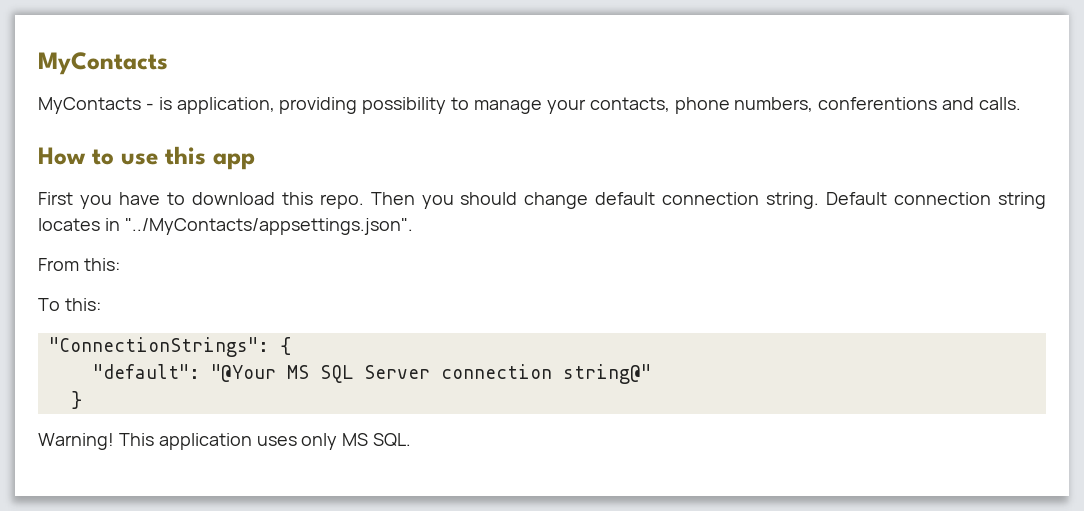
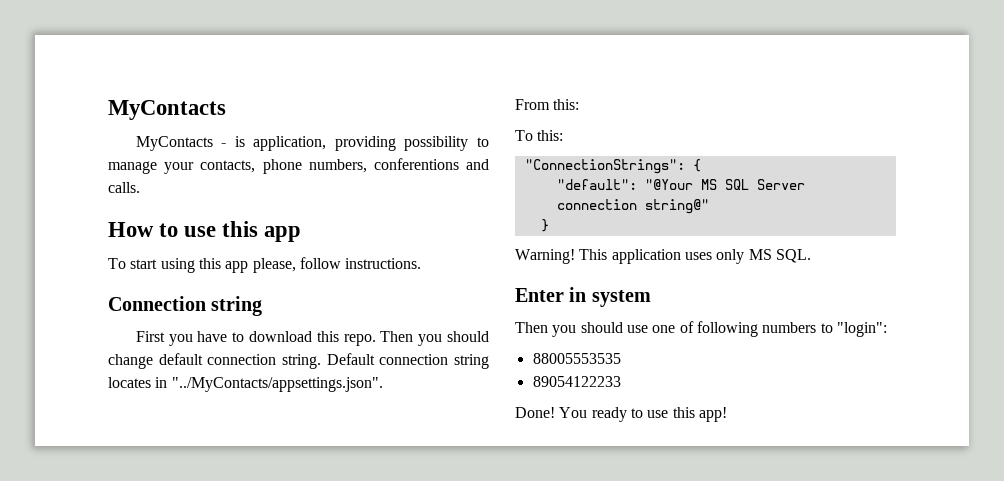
+ To start using this app please, follow instructions.
+ Connection string
+ Enter in system
+ Then you should use one of following numbers to "login":
+ 88005553535
+ 89054122233
+ Done! You ready to use this app!

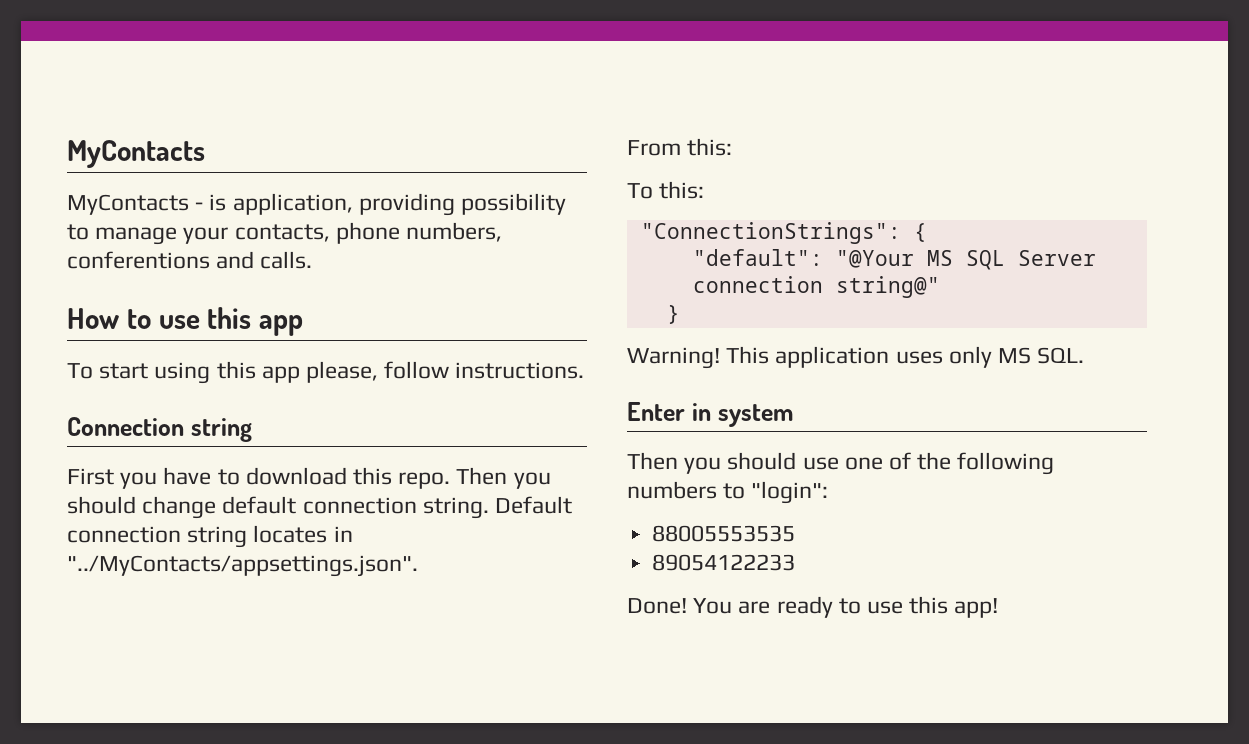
- Then you should use one of following numbers to "login":
+ Then you should use one of the following numbers to "login":
- You ready to use this app!
+ You are ready to use this app!

